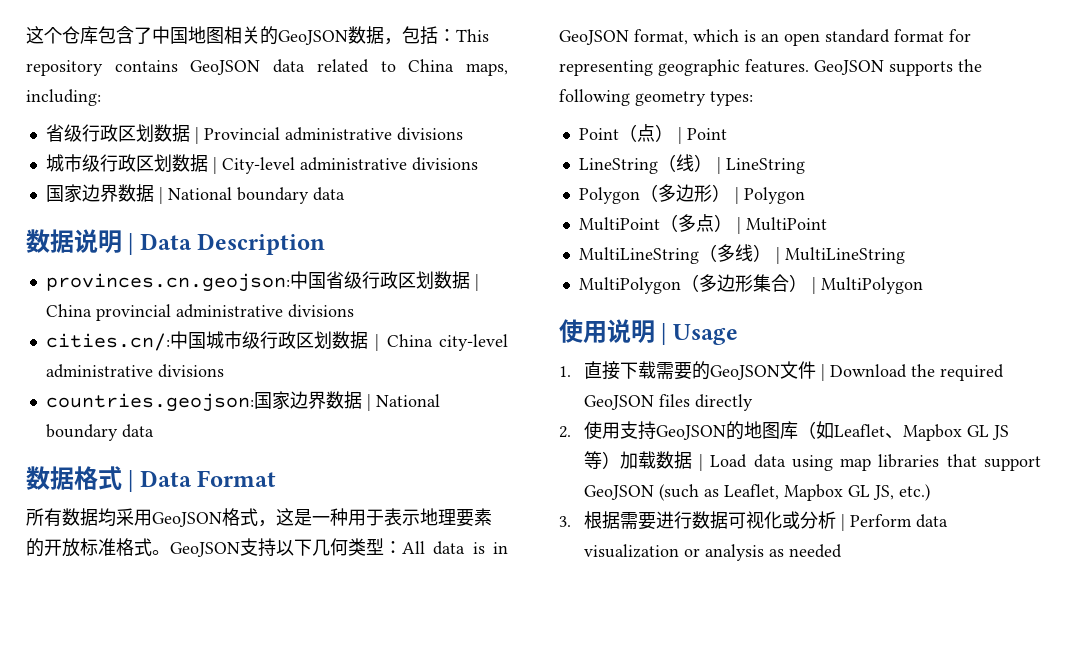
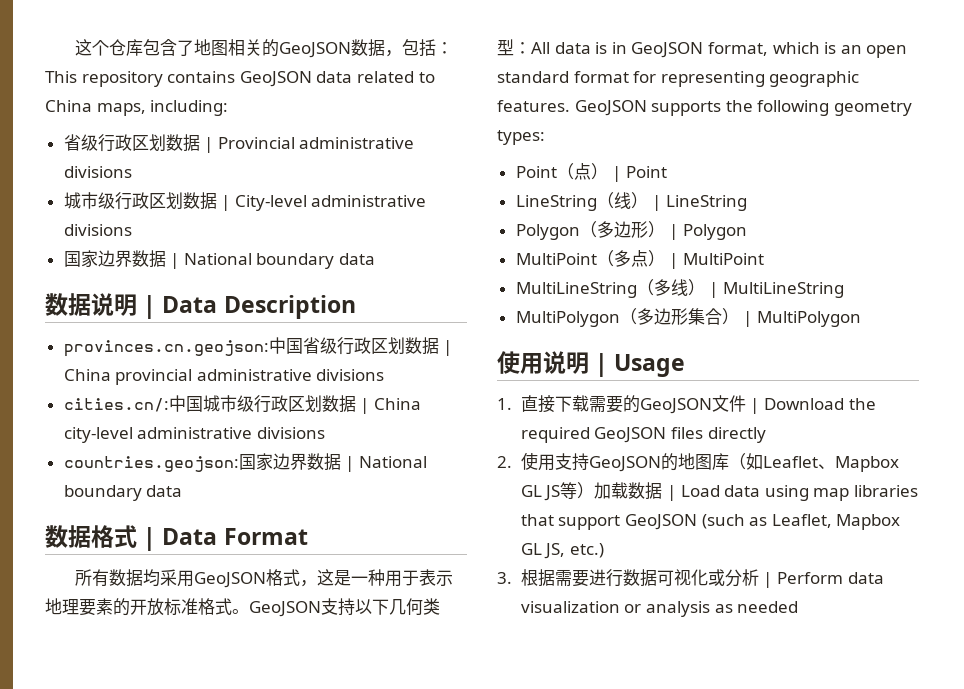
- 这个仓库包含了中国地图相关的GeoJSON数据，包括：This repository contains GeoJSON data related to China maps, including:
+ 这个仓库包含了地图相关的GeoJSON数据，包括：This repository contains GeoJSON data related to China maps, including:

